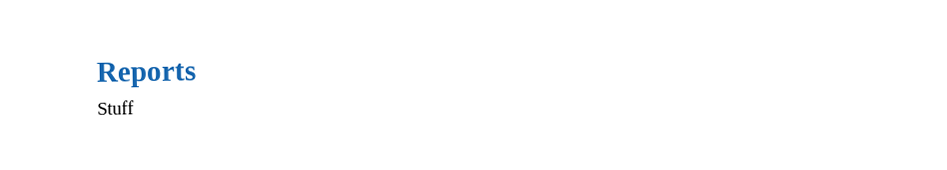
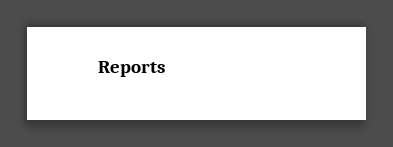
- Stuff

